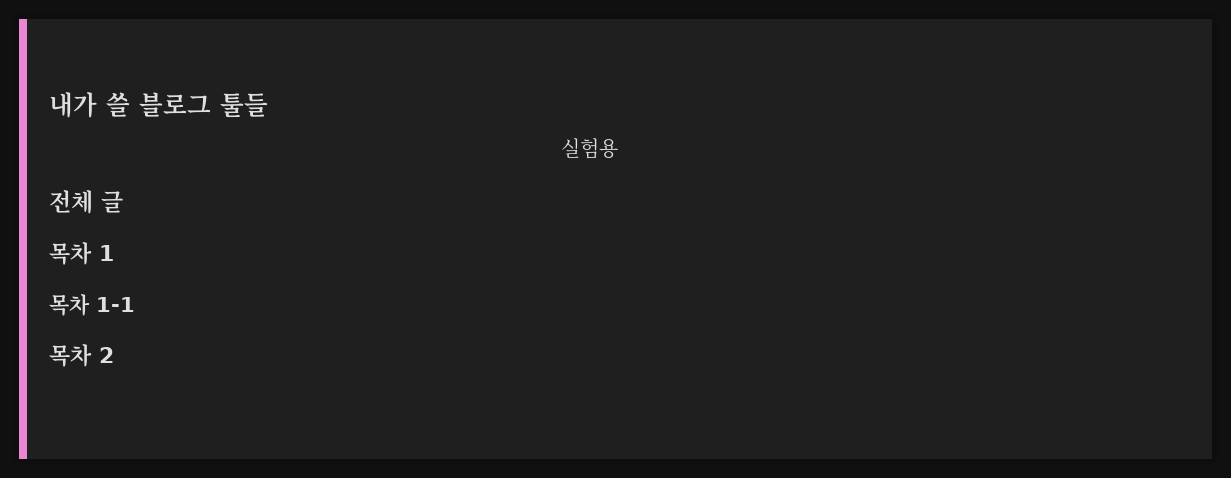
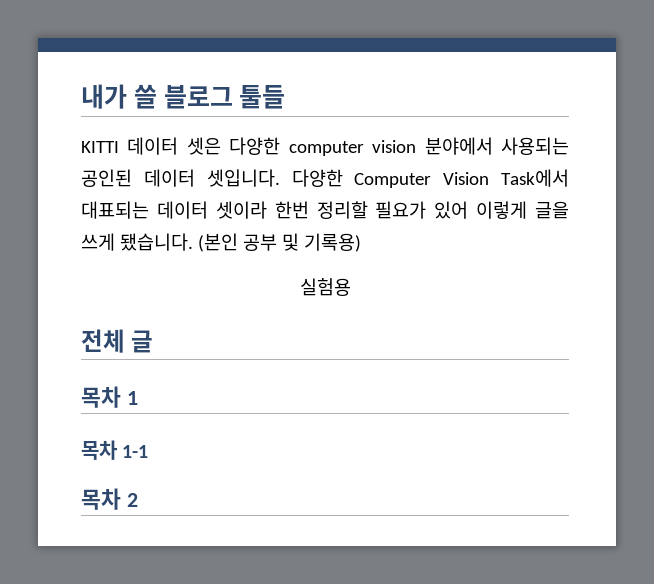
+ KITTI 데이터 셋은 다양한 computer vision 분야에서 사용되는 공인된 데이터 셋입니다. 다양한 Computer Vision Task에서 대표되는 데이터 셋이라 한번 정리할 필요가 있어 이렇게 글을 쓰게 됐습니다. (본인 공부 및 기록용)

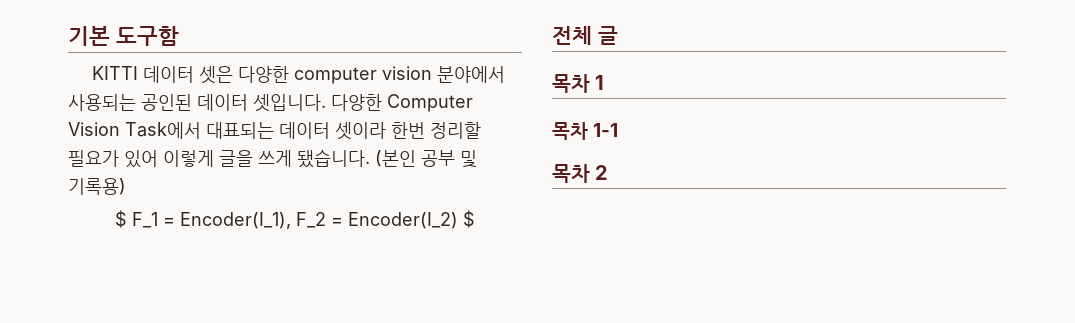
- 내가 쓸 블로그 툴들
+ 기본 도구함
- 실험용
+ $ F_1 = Encoder(I_1), F_2 = Encoder(I_2) $

